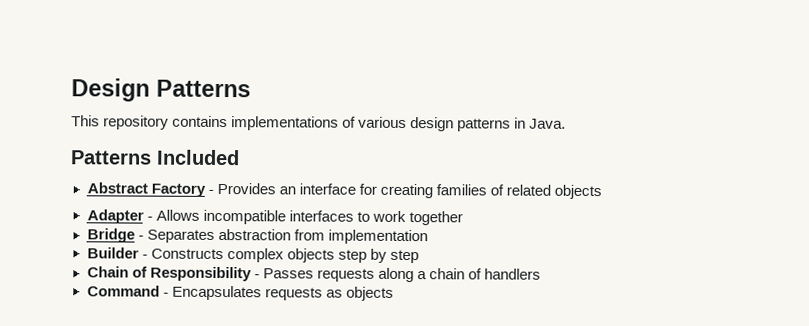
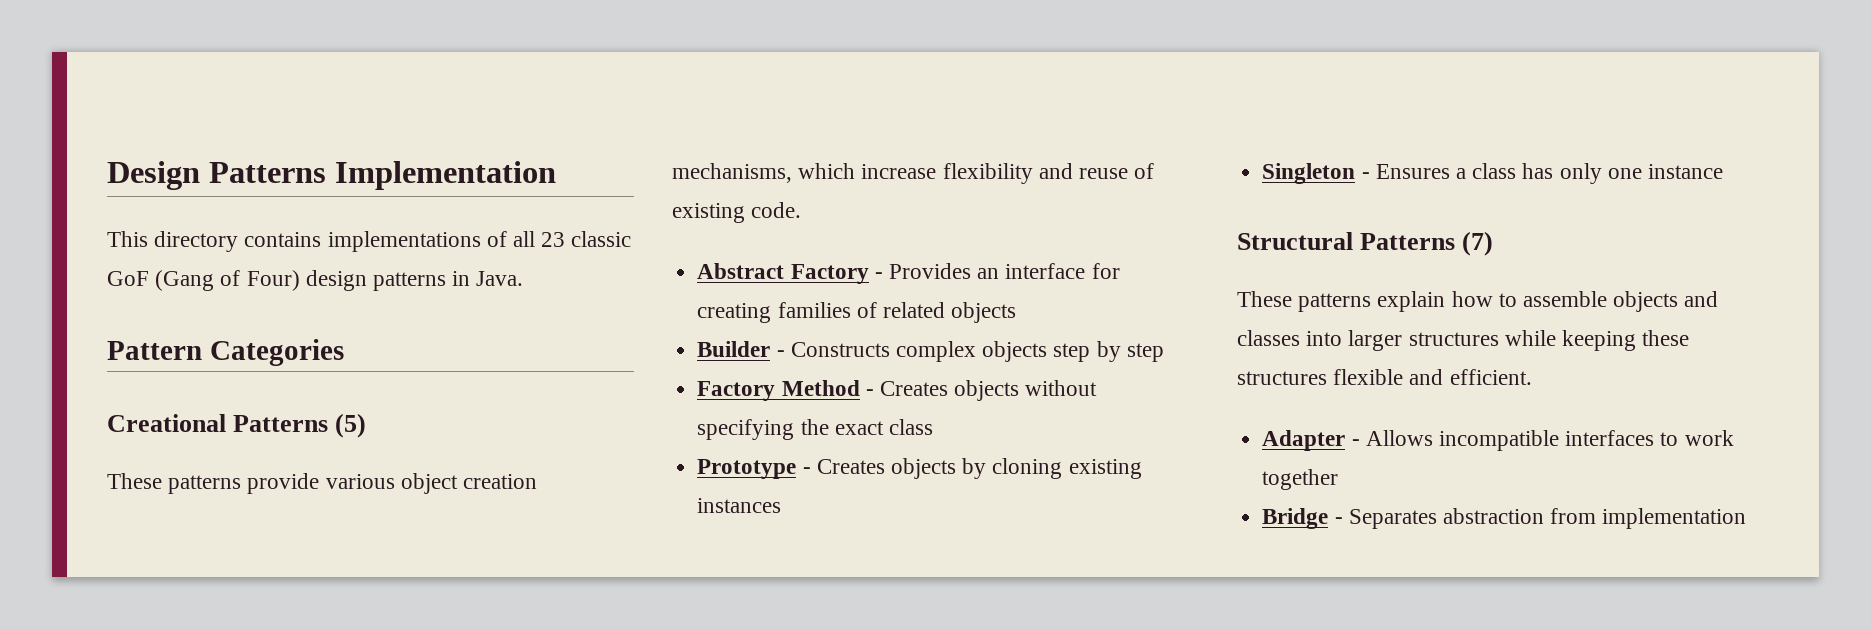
- Design Patterns
+ Design Patterns Implementation
- This repository contains implementations of various design patterns in Java.
- Patterns Included
+ This directory contains implementations of all 23 classic GoF (Gang of Four) design patterns in Java.
+ Pattern Categories
+ Creational Patterns (5)
+ These patterns provide various object creation mechanisms, which increase flexibility and reuse of existing code.
+ Builder - Constructs complex objects step by step
+ Factory Method - Creates objects without specifying the exact class
+ Prototype - Creates objects by cloning existing instances
+ Singleton - Ensures a class has only one instance
+ Structural Patterns (7)
+ These patterns explain how to assemble objects and classes into larger structures while keeping these structures flexible and efficient.
- Builder - Constructs complex objects step by step
- Chain of Responsibility - Passes requests along a chain of handlers
- Command - Encapsulates requests as objects

